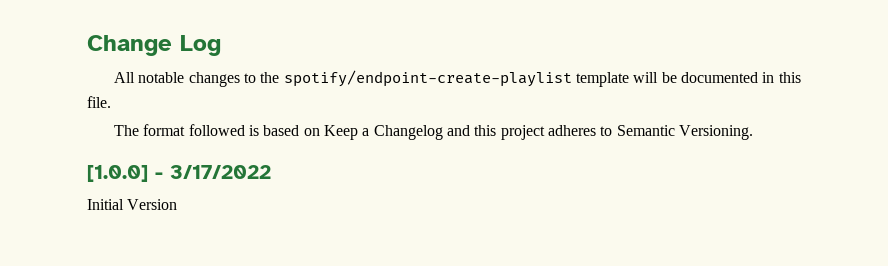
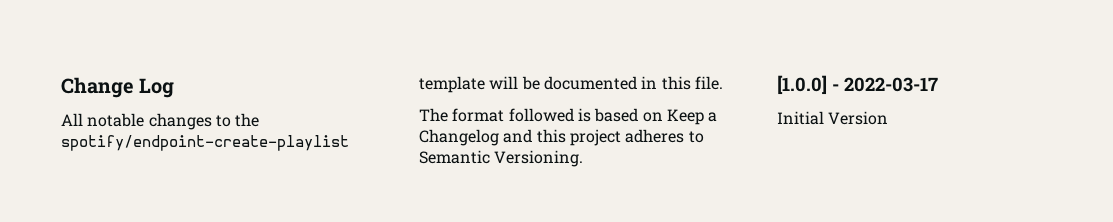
- [1.0.0] - 3/17/2022
+ [1.0.0] - 2022-03-17

